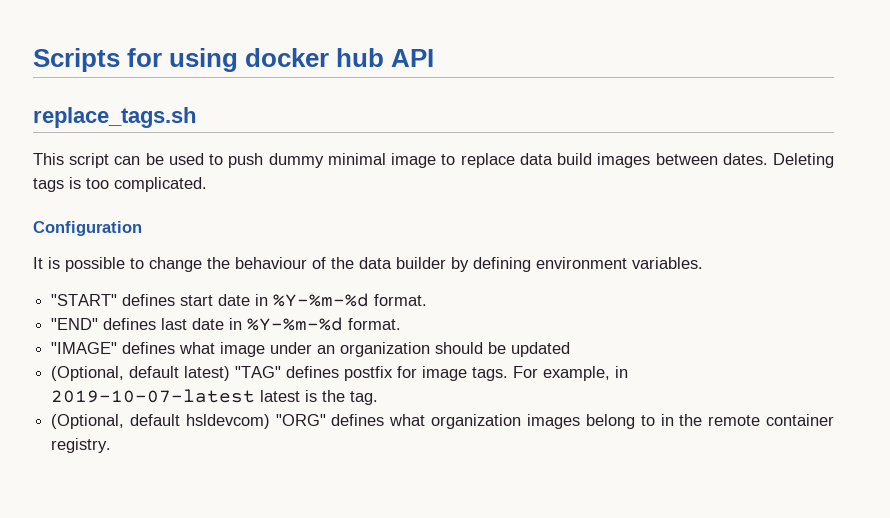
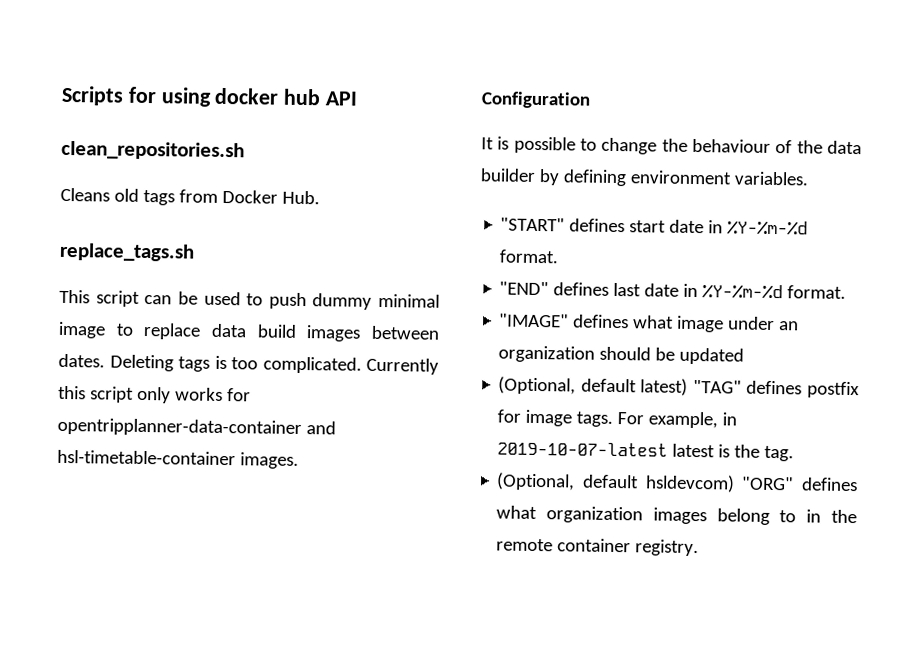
+ clean_repositories.sh
+ Cleans old tags from Docker Hub.
+ Currently this script only works for opentripplanner-data-container and hsl-timetable-container images.

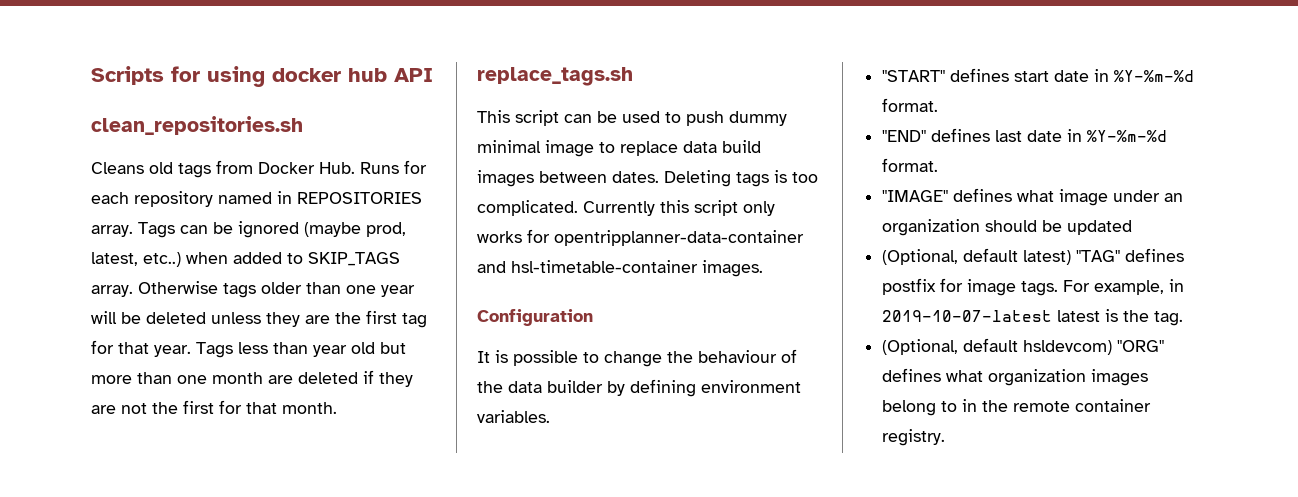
- Cleans old tags from Docker Hub.
+ Cleans old tags from Docker Hub. Runs for each repository named in REPOSITORIES array. Tags can be ignored (maybe prod, latest, etc..) when added to SKIP_TAGS array. Otherwise tags older than one year will be deleted unless they are the first tag for that year. Tags less than year old but more than one month are deleted if they are not the first for that month.

